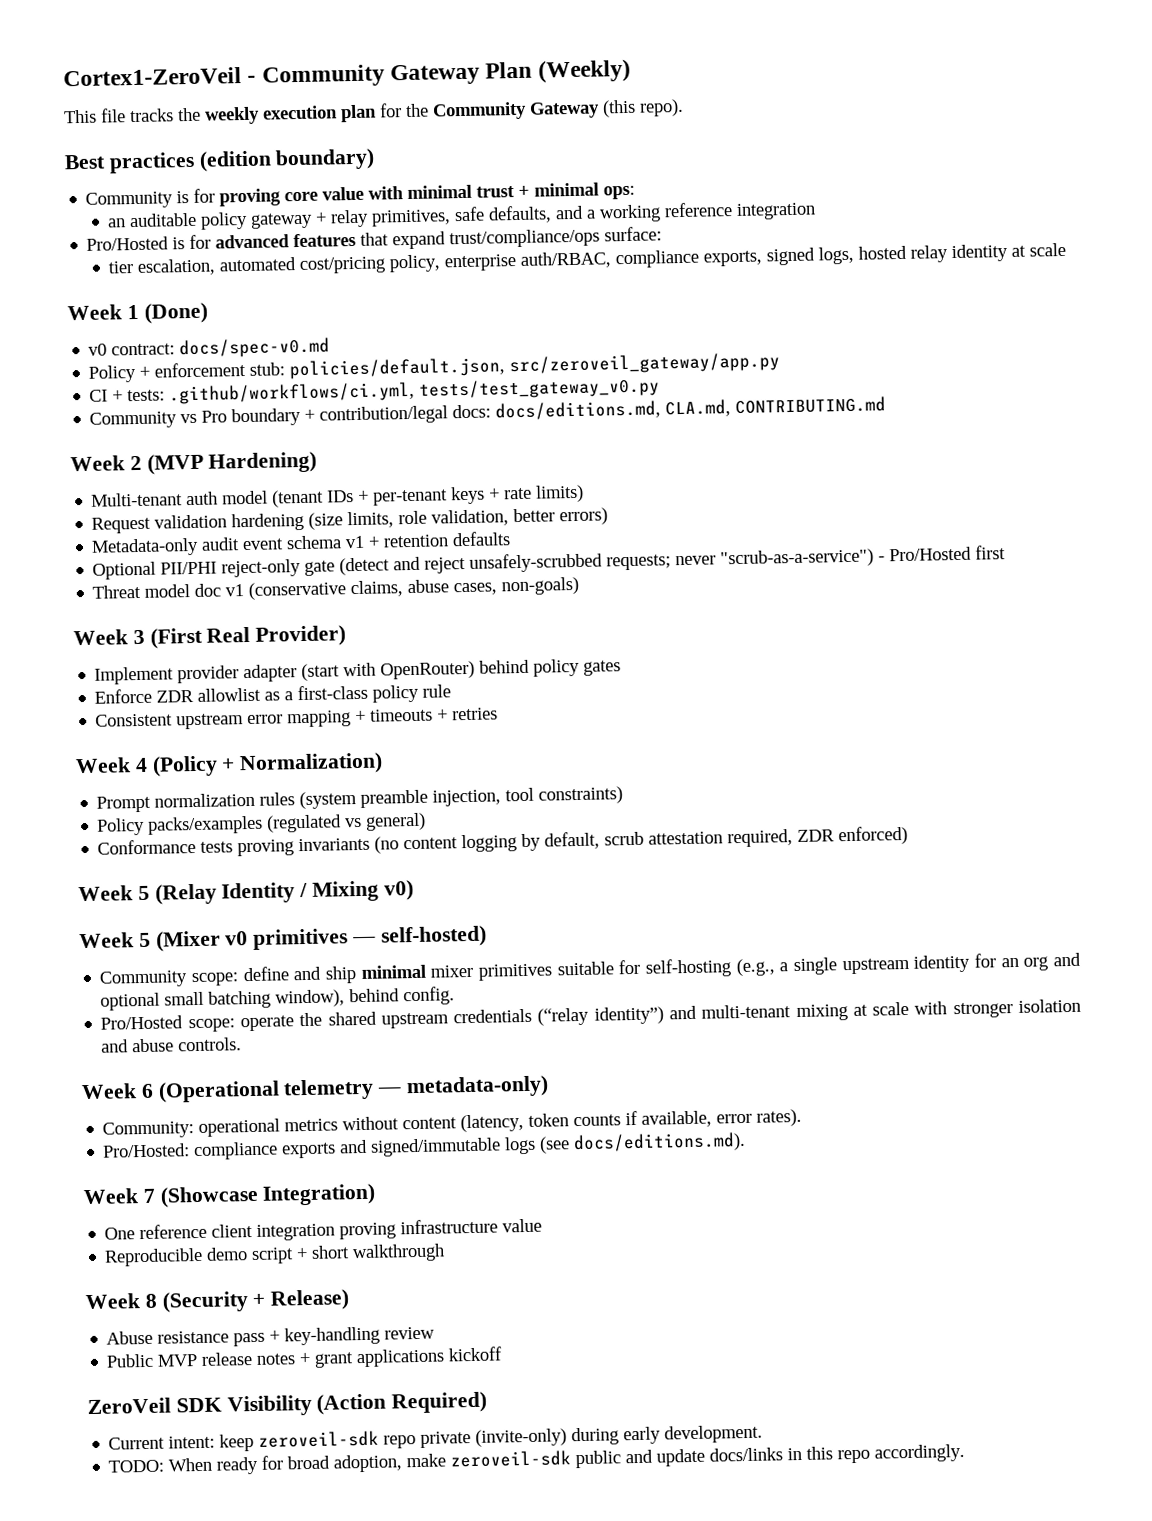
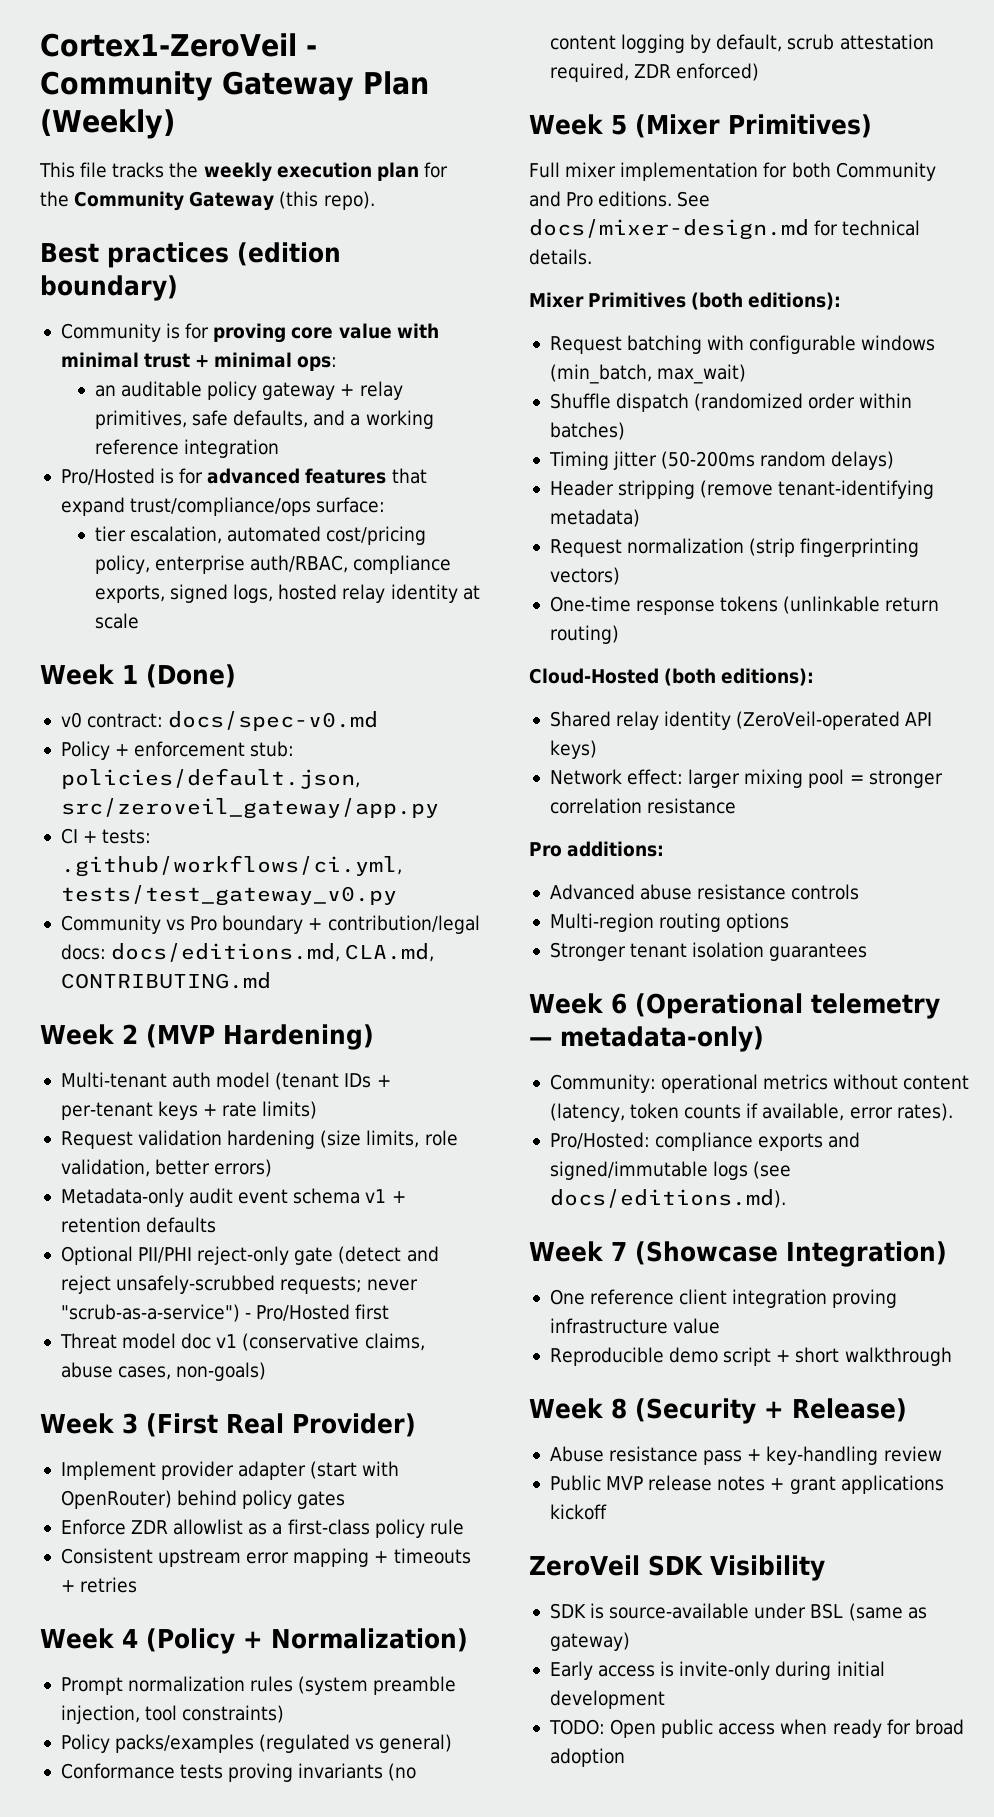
- Week 5 (Relay Identity / Mixing v0)
- Week 5 (Mixer v0 primitives — self-hosted)
- Community scope: define and ship minimal mixer primitives suitable for self-hosting (e.g., a single upstream identity for an org and optional small batching window), behind config.
- Pro/Hosted scope: operate the shared upstream credentials (“relay identity”) and multi-tenant mixing at scale with stronger isolation and abuse controls.
+ Week 5 (Mixer Primitives)
+ Full mixer implementation for both Community and Pro editions. See docs/mixer-design.md for technical details.
+ Mixer Primitives (both editions):
+ Request batching with configurable windows (min_batch, max_wait)
+ Shuffle dispatch (randomized order within batches)
+ Timing jitter (50-200ms random delays)
+ Header stripping (remove tenant-identifying metadata)
+ Request normalization (strip fingerprinting vectors)
+ One-time response tokens (unlinkable return routing)
+ Cloud-Hosted (both editions):
+ Shared relay identity (ZeroVeil-operated API keys)
+ Network effect: larger mixing pool = stronger correlation resistance
+ Pro additions:
+ Advanced abuse resistance controls
+ Multi-region routing options
+ Stronger tenant isolation guarantees
- ZeroVeil SDK Visibility (Action Required)
- Current intent: keep zeroveil-sdk repo private (invite-only) during early development.
- TODO: When ready for broad adoption, make zeroveil-sdk public and update docs/links in this repo accordingly.
+ ZeroVeil SDK Visibility
+ SDK is source-available under BSL (same as gateway)
+ Early access is invite-only during initial development
+ TODO: Open public access when ready for broad adoption

